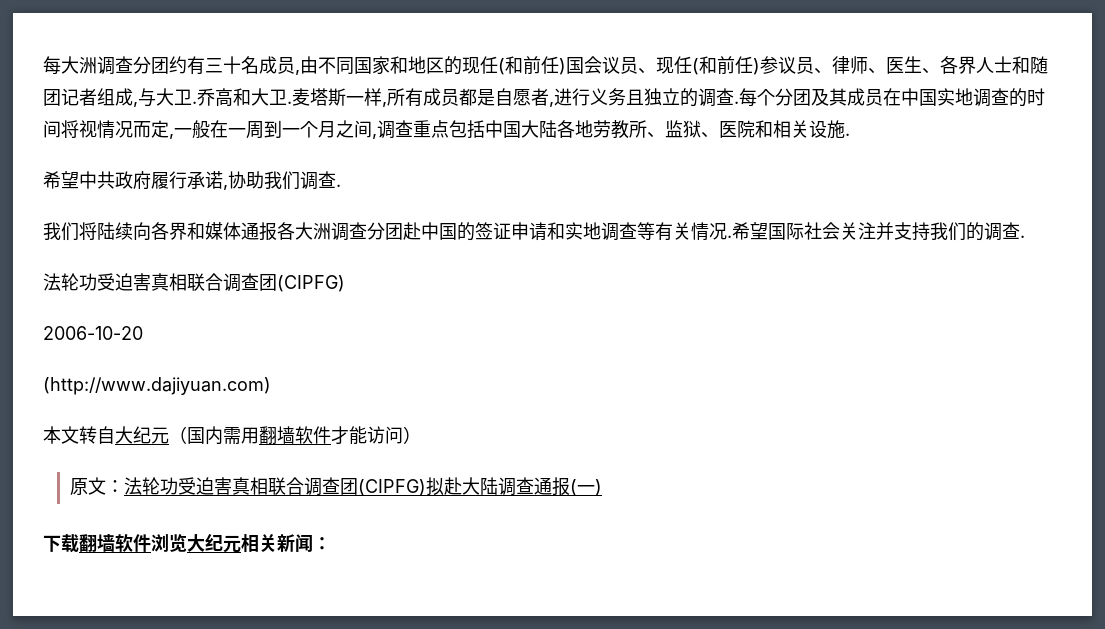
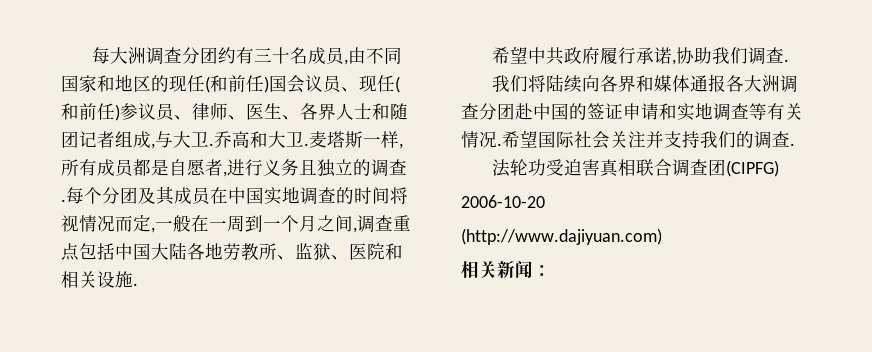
- 本文转自大纪元（国内需用翻墙软件才能访问）
- 原文：法轮功受迫害真相联合调查团(CIPFG)拟赴大陆调查通报(一)
- 下载翻墙软件浏览大纪元相关新闻：
+ 相关新闻：

